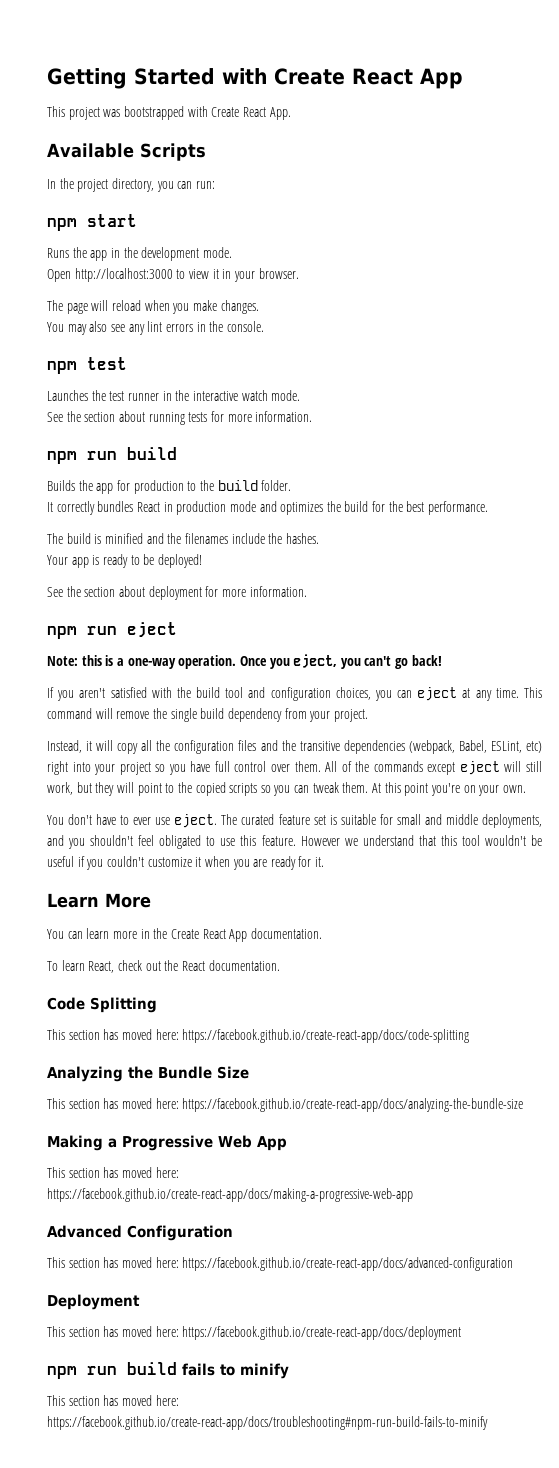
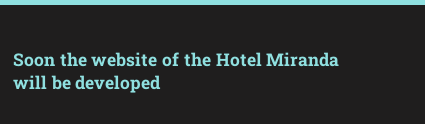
- Getting Started with Create React App
- This project was bootstrapped with Create React App.
- Available Scripts
- In the project directory, you can run:
- npm start
- Runs the app in the development mode.
- Open http://localhost:3000 to view it in your browser.
- The page will reload when you make changes.
- You may also see any lint errors in the console.
- npm test
- Launches the test runner in the interactive watch mode.
- See the section about running tests for more information.
- npm run build
- Builds the app for production to the build folder.
- It correctly bundles React in production mode and optimizes the build for the best performance.
- The build is minified and the filenames include the hashes.
- Your app is ready to be deployed!
- See the section about deployment for more information.
- npm run eject
- Note: this is a one-way operation. Once you eject, you can't go back!
- If you aren't satisfied with the build tool and configuration choices, you can eject at any time. This command will remove the single build dependency from your project.
- Instead, it will copy all the configuration files and the transitive dependencies (webpack, Babel, ESLint, etc) right into your project so you have full control over them. All of the commands except eject will still work, but they will point to the copied scripts so you can tweak them. At this point you're on your own.
- You don't have to ever use eject. The curated feature set is suitable for small and middle deployments, and you shouldn't feel obligated to use this feature. However we understand that this tool wouldn't be useful if you couldn't customize it when you are ready for it.
- Learn More
- You can learn more in the Create React App documentation.
- To learn React, check out the React documentation.
- Code Splitting
- This section has moved here: https://facebook.github.io/create-react-app/docs/code-splitting
- Analyzing the Bundle Size
- This section has moved here: https://facebook.github.io/create-react-app/docs/analyzing-the-bundle-size
- Making a Progressive Web App
- This section has moved here: https://facebook.github.io/create-react-app/docs/making-a-progressive-web-app
- Advanced Configuration
- This section has moved here: https://facebook.github.io/create-react-app/docs/advanced-configuration
- Deployment
- This section has moved here: https://facebook.github.io/create-react-app/docs/deployment
- npm run build fails to minify
- This section has moved here: https://facebook.github.io/create-react-app/docs/troubleshooting#npm-run-build-fails-to-minify
+ Soon the website of the Hotel Miranda will be developed

